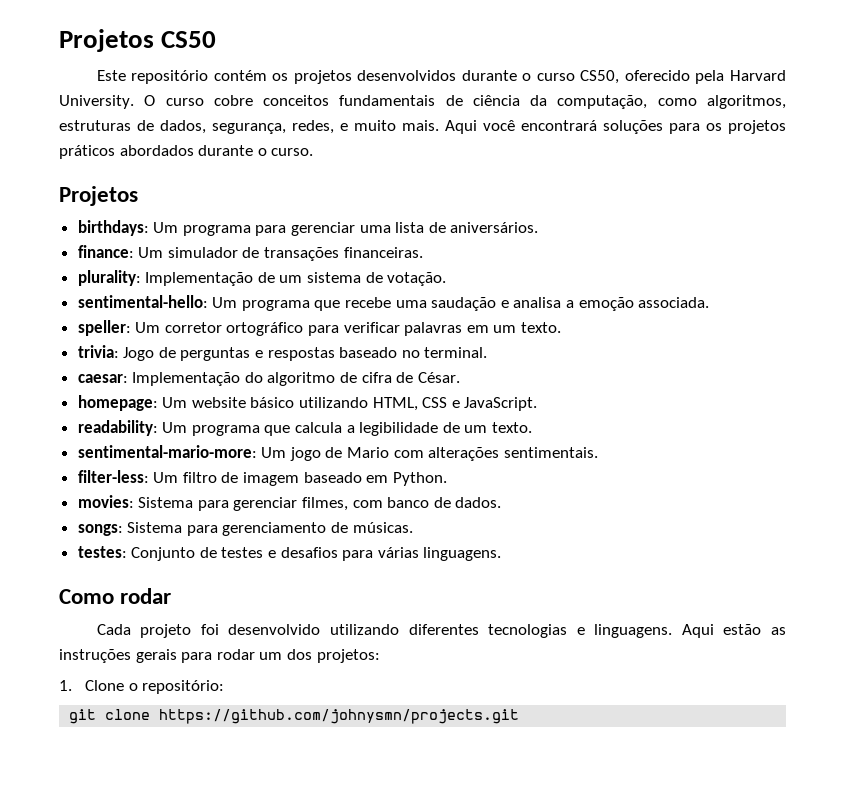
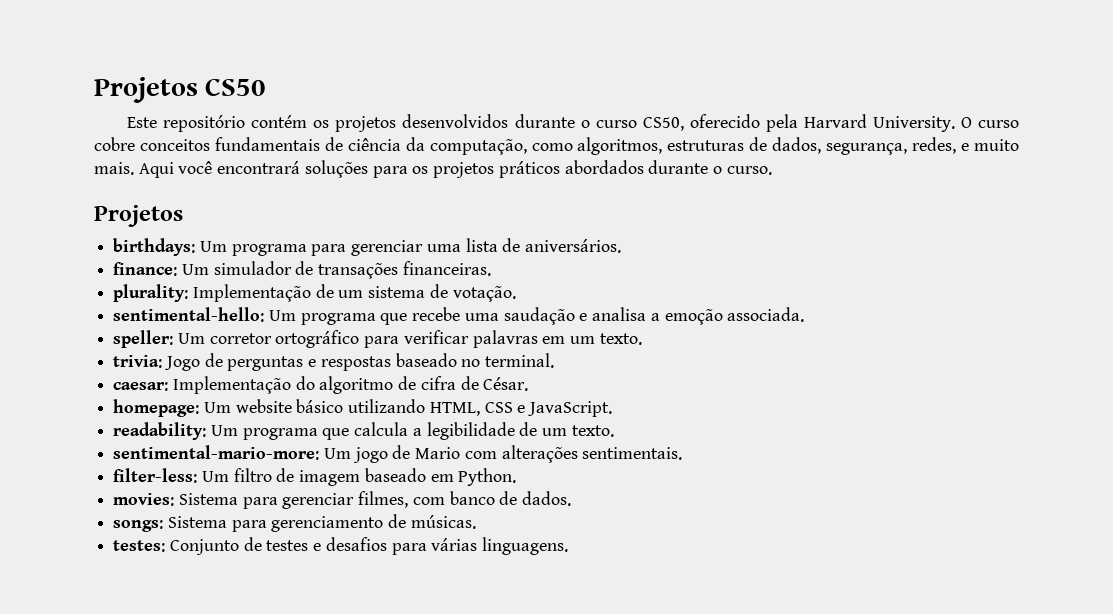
- Como rodar
- Cada projeto foi desenvolvido utilizando diferentes tecnologias e linguagens. Aqui estão as instruções gerais para rodar um dos projetos:
- 1. Clone o repositório:
- git clone https://github.com/johnysmn/projects.git

